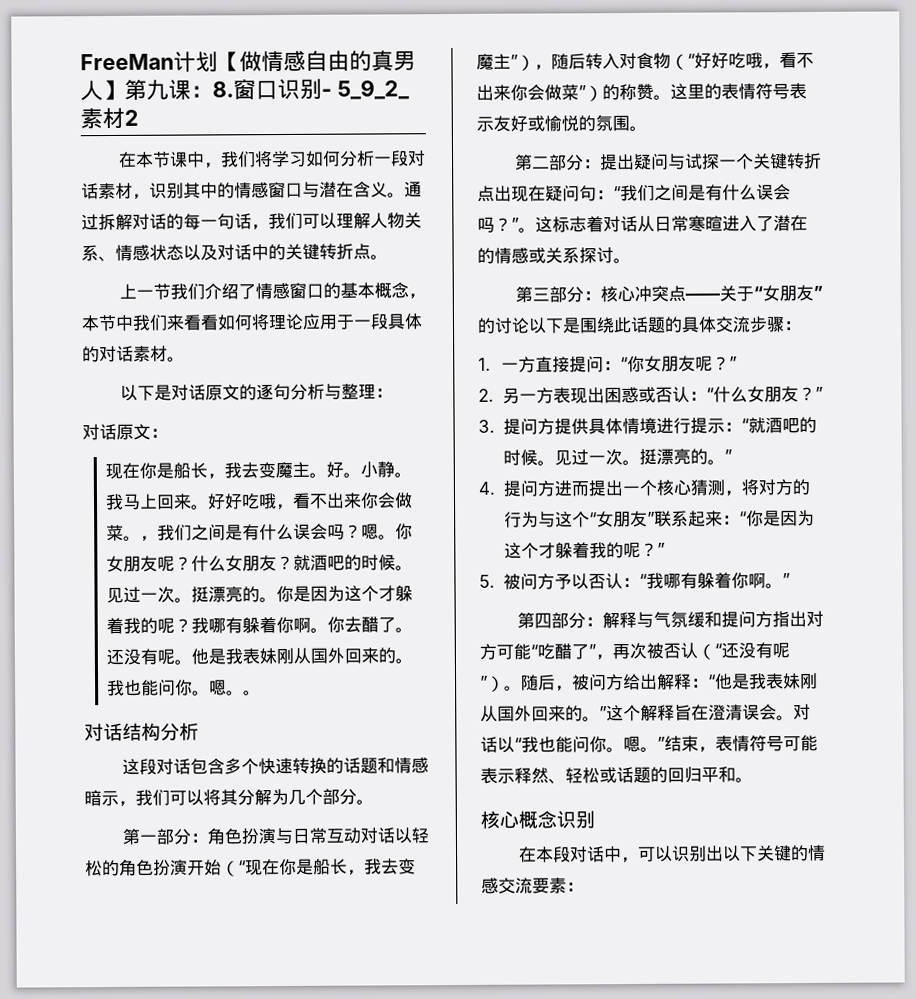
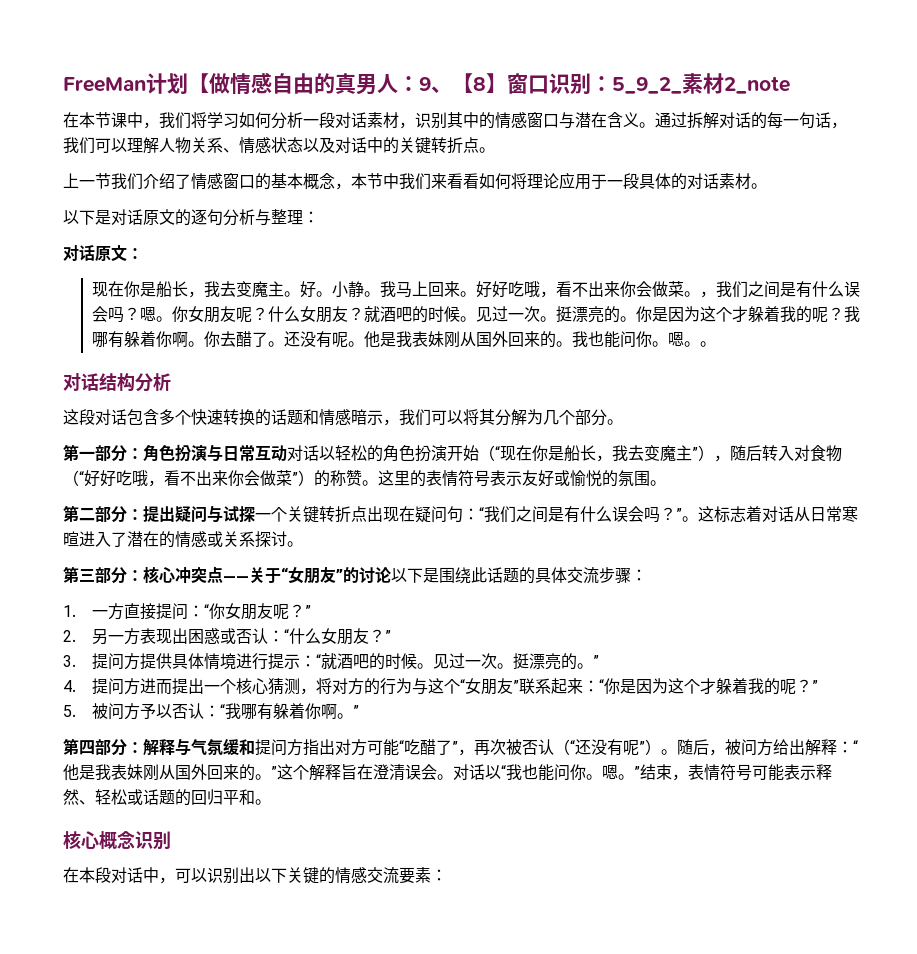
- FreeMan计划【做情感自由的真男人】第九课：8.窗口识别- 5_9_2_素材2
+ FreeMan计划【做情感自由的真男人：9、【8】窗口识别：5_9_2_素材2_note

